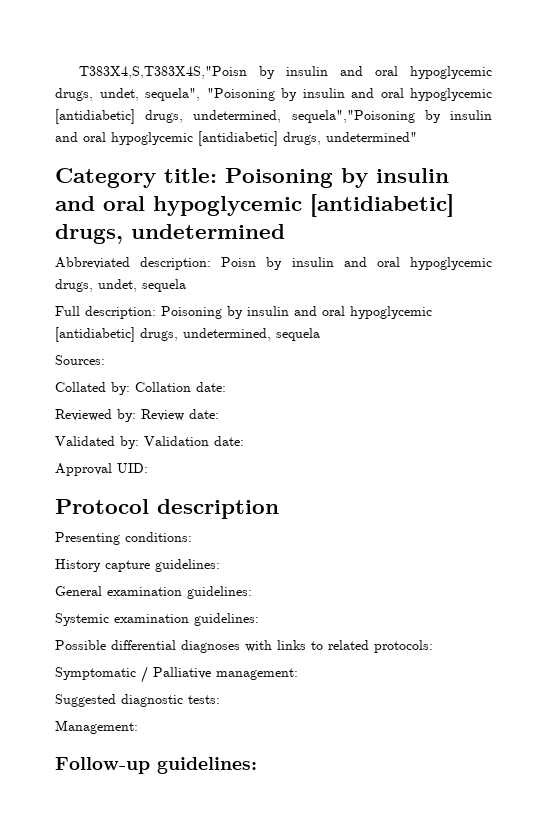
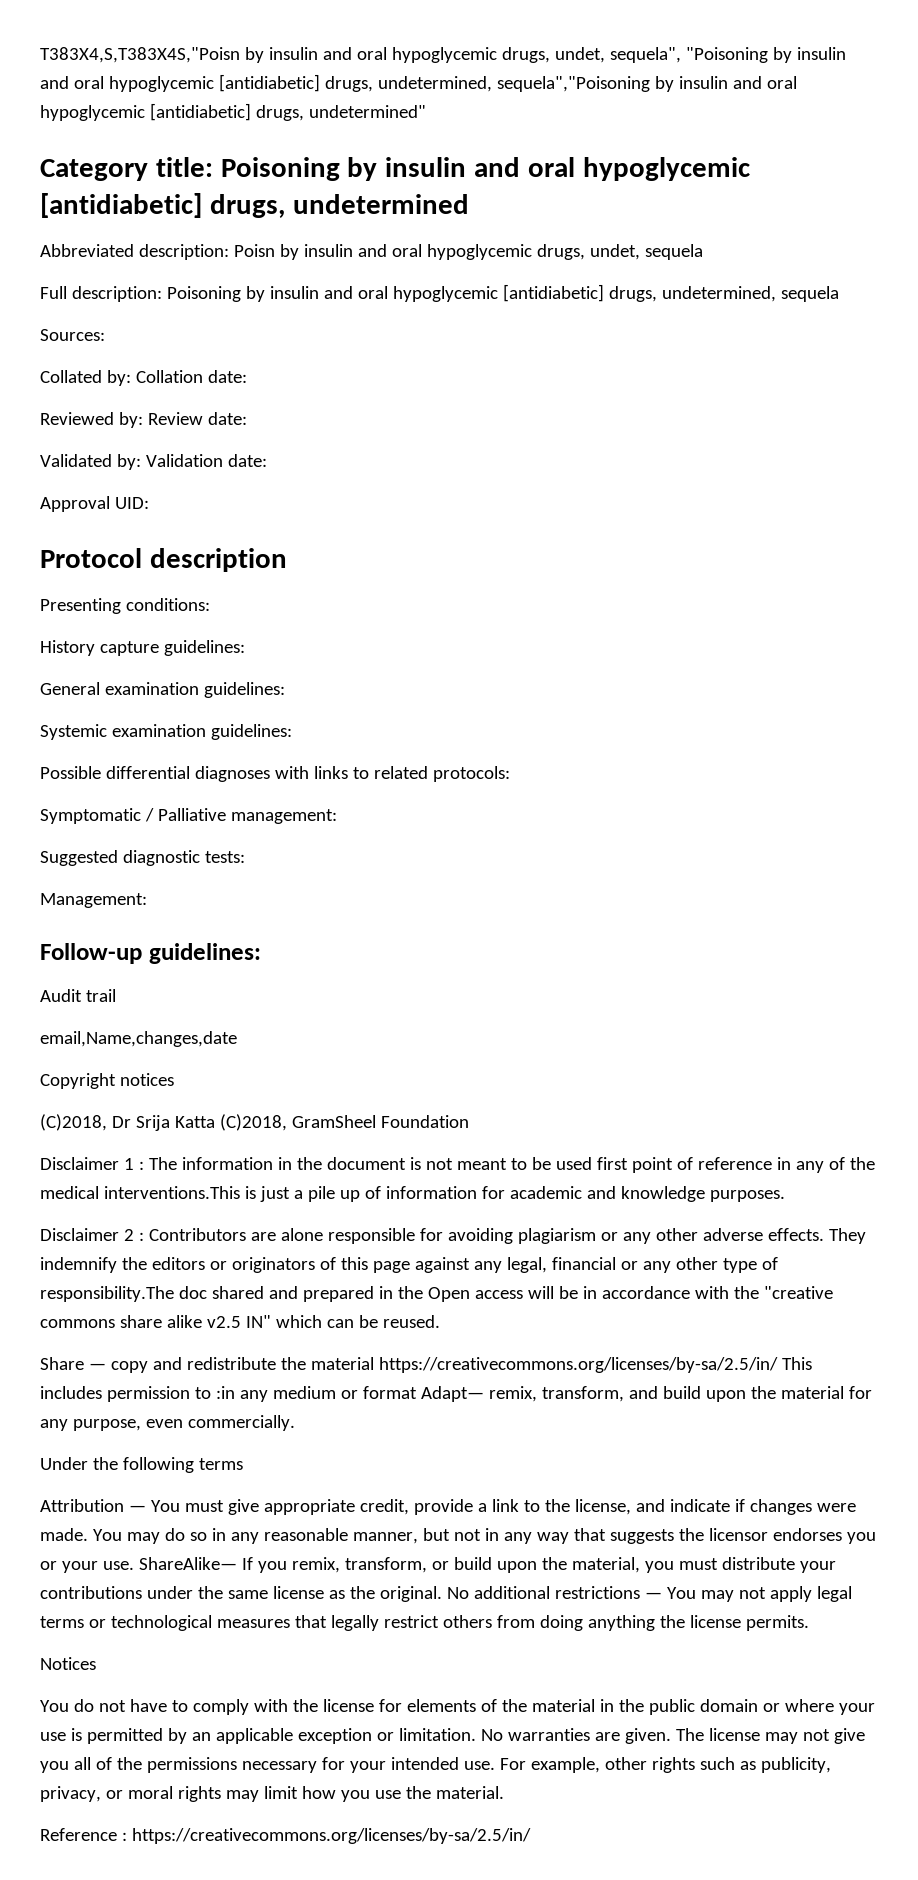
+ Audit trail
+ email,Name,changes,date
+ Copyright notices
+ (C)2018, Dr Srija Katta (C)2018, GramSheel Foundation
+ Disclaimer 1 : The information in the document is not meant to be used first point of reference in any of the medical interventions.This is just a pile up of information for academic and knowledge purposes.
+ Disclaimer 2 : Contributors are alone responsible for avoiding plagiarism or any other adverse effects. They indemnify the editors or originators of this page against any legal, financial or any other type of responsibility.The doc shared and prepared in the Open access will be in accordance with the "creative commons share alike v2.5 IN" which can be reused.
+ Share — copy and redistribute the material https://creativecommons.org/licenses/by-sa/2.5/in/ This includes permission to :in any medium or format Adapt— remix, transform, and build upon the material for any purpose, even commercially.
+ Under the following terms
+ Attribution — You must give appropriate credit, provide a link to the license, and indicate if changes were made. You may do so in any reasonable manner, but not in any way that suggests the licensor endorses you or your use. ShareAlike— If you remix, transform, or build upon the material, you must distribute your contributions under the same license as the original. No additional restrictions — You may not apply legal terms or technological measures that legally restrict others from doing anything the license permits.
+ Notices
+ You do not have to comply with the license for elements of the material in the public domain or where your use is permitted by an applicable exception or limitation. No warranties are given. The license may not give you all of the permissions necessary for your intended use. For example, other rights such as publicity, privacy, or moral rights may limit how you use the material.
+ Reference : https://creativecommons.org/licenses/by-sa/2.5/in/

